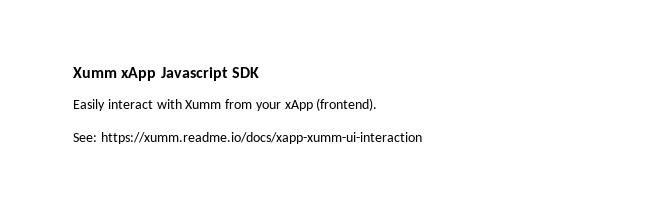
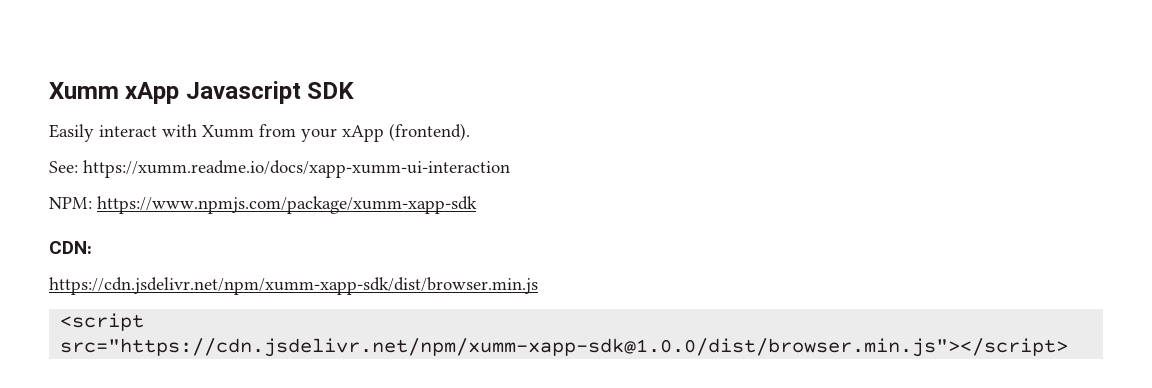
+ NPM: https://www.npmjs.com/package/xumm-xapp-sdk
+ CDN:
+ https://cdn.jsdelivr.net/npm/xumm-xapp-sdk/dist/browser.min.js
+ <script src="https://cdn.jsdelivr.net/npm/xumm-xapp-sdk@1.0.0/dist/browser.min.js"></script>

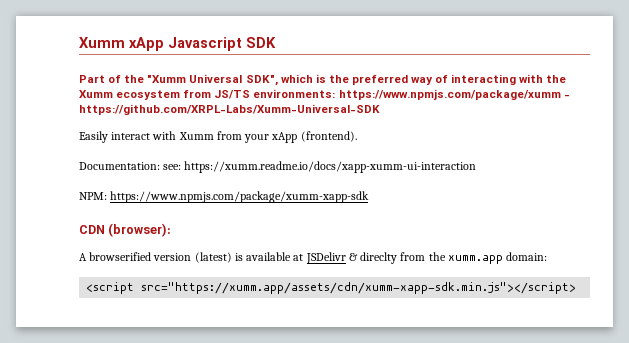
+ Part of the "Xumm Universal SDK", which is the preferred way of interacting with the Xumm ecosystem from JS/TS environments: https://www.npmjs.com/package/xumm - https://github.com/XRPL-Labs/Xumm-Universal-SDK
- See: https://xumm.readme.io/docs/xapp-xumm-ui-interaction
+ Documentation: see: https://xumm.readme.io/docs/xapp-xumm-ui-interaction
- CDN:
- https://cdn.jsdelivr.net/npm/xumm-xapp-sdk/dist/browser.min.js
+ CDN (browser):
+ A browserified version (latest) is available at JSDelivr & direclty from the xumm.app domain:
- <script src="https://cdn.jsdelivr.net/npm/xumm-xapp-sdk@1.0.0/dist/browser.min.js"></script>
+ <script src="https://xumm.app/assets/cdn/xumm-xapp-sdk.min.js"></script>

